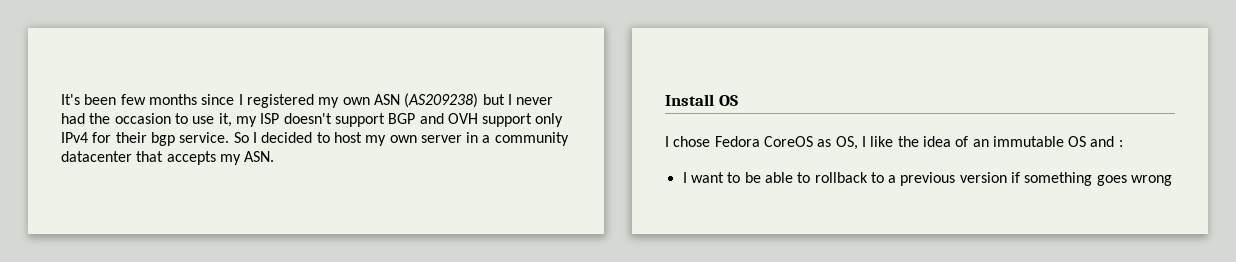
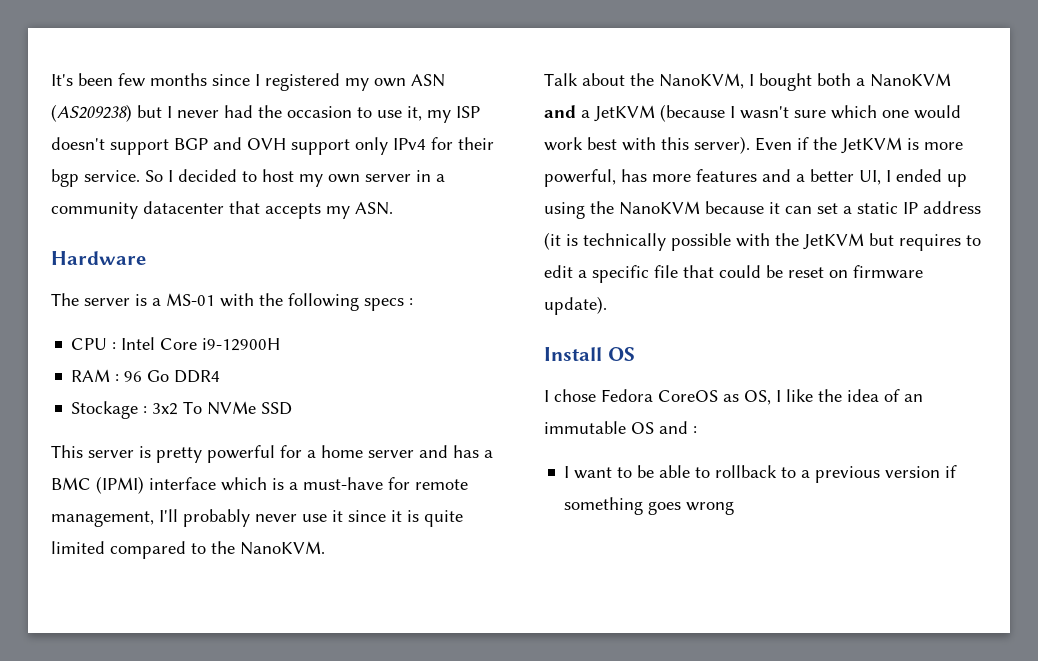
+ Hardware
+ The server is a MS-01 with the following specs :
+ CPU : Intel Core i9-12900H
+ RAM : 96 Go DDR4
+ Stockage : 3x2 To NVMe SSD
+ This server is pretty powerful for a home server and has a BMC (IPMI) interface which is a must-have for remote management, I'll probably never use it since it is quite limited compared to the NanoKVM.
+ Talk about the NanoKVM, I bought both a NanoKVM and a JetKVM (because I wasn't sure which one would work best with this server). Even if the JetKVM is more powerful, has more features and a better UI, I ended up using the NanoKVM because it can set a static IP address (it is technically possible with the JetKVM but requires to edit a specific file that could be reset on firmware update).

